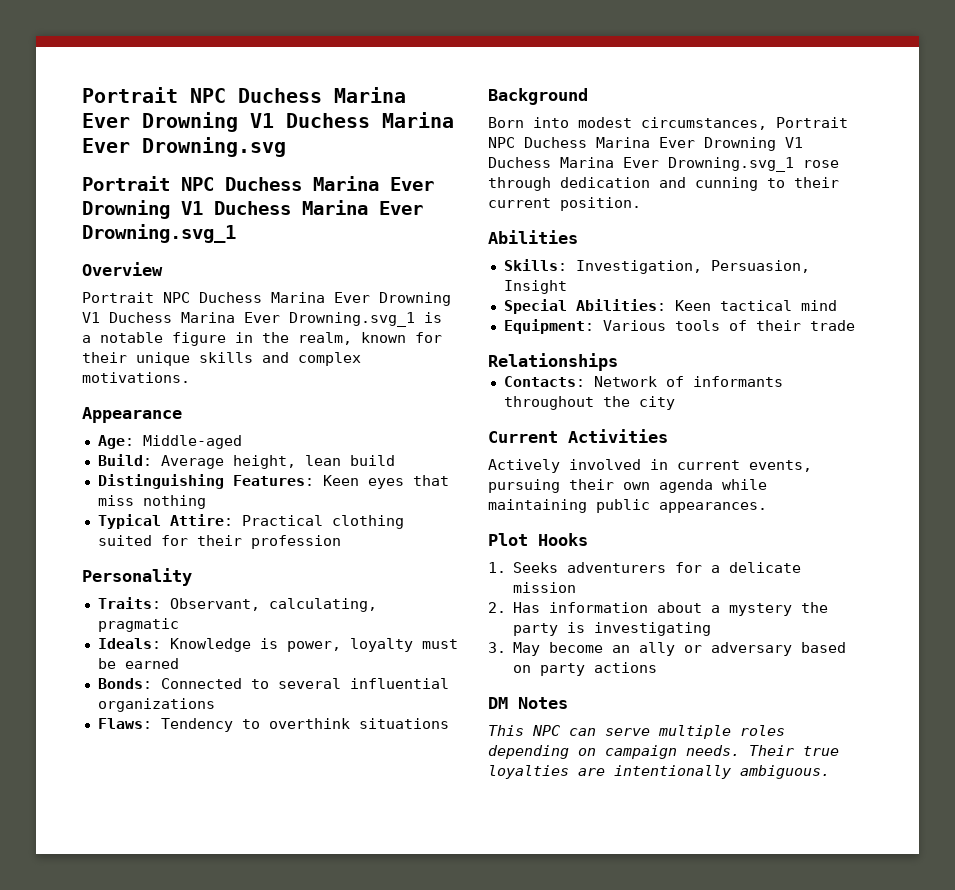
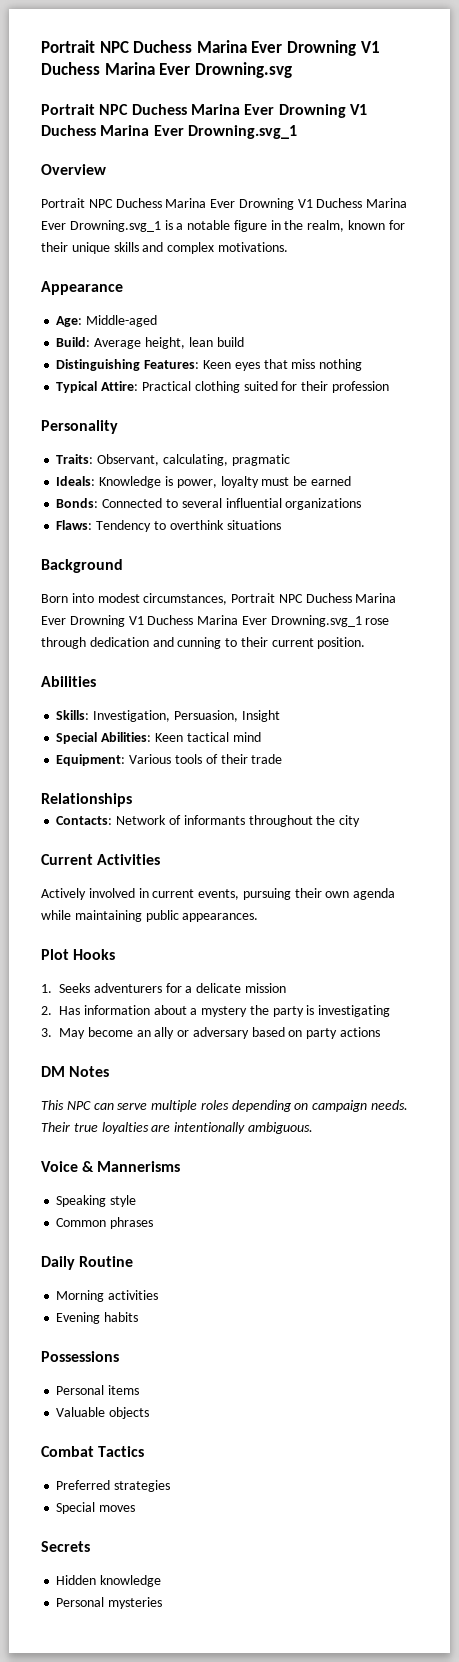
+ Voice & Mannerisms
+ Speaking style
+ Common phrases
+ Daily Routine
+ Morning activities
+ Evening habits
+ Possessions
+ Personal items
+ Valuable objects
+ Combat Tactics
+ Preferred strategies
+ Special moves
+ Secrets
+ Hidden knowledge
+ Personal mysteries

